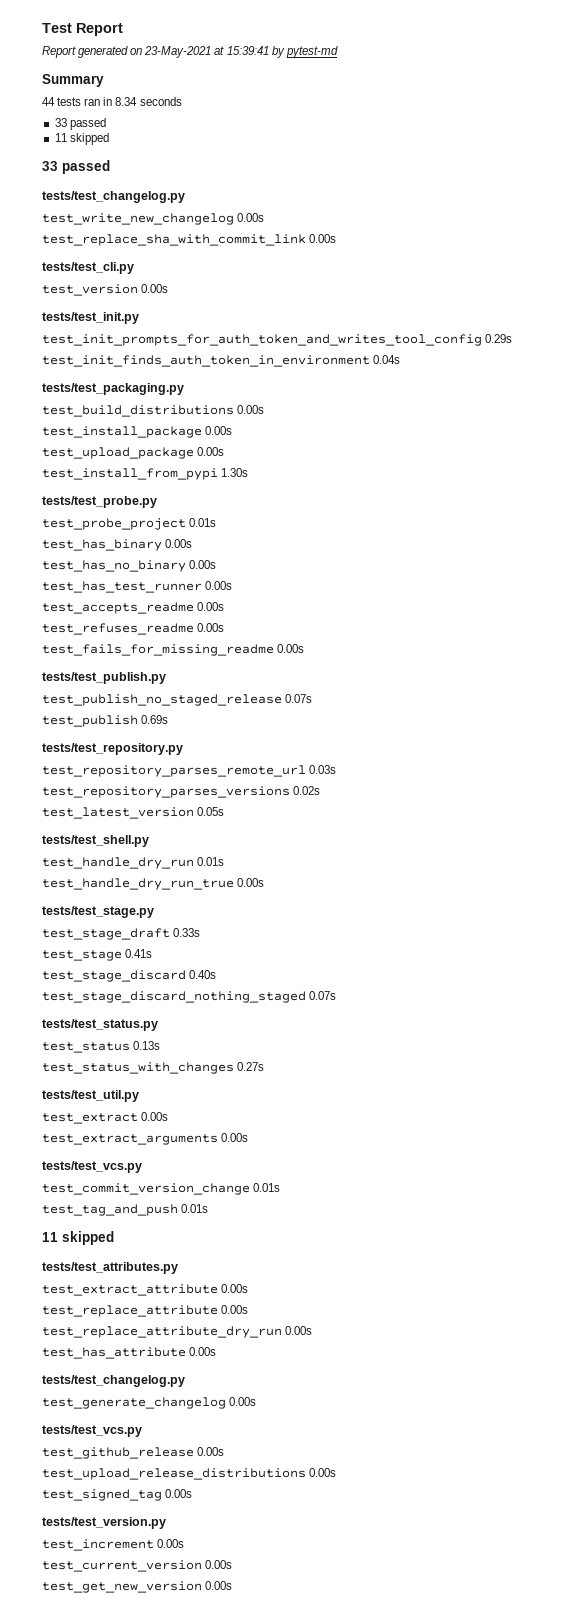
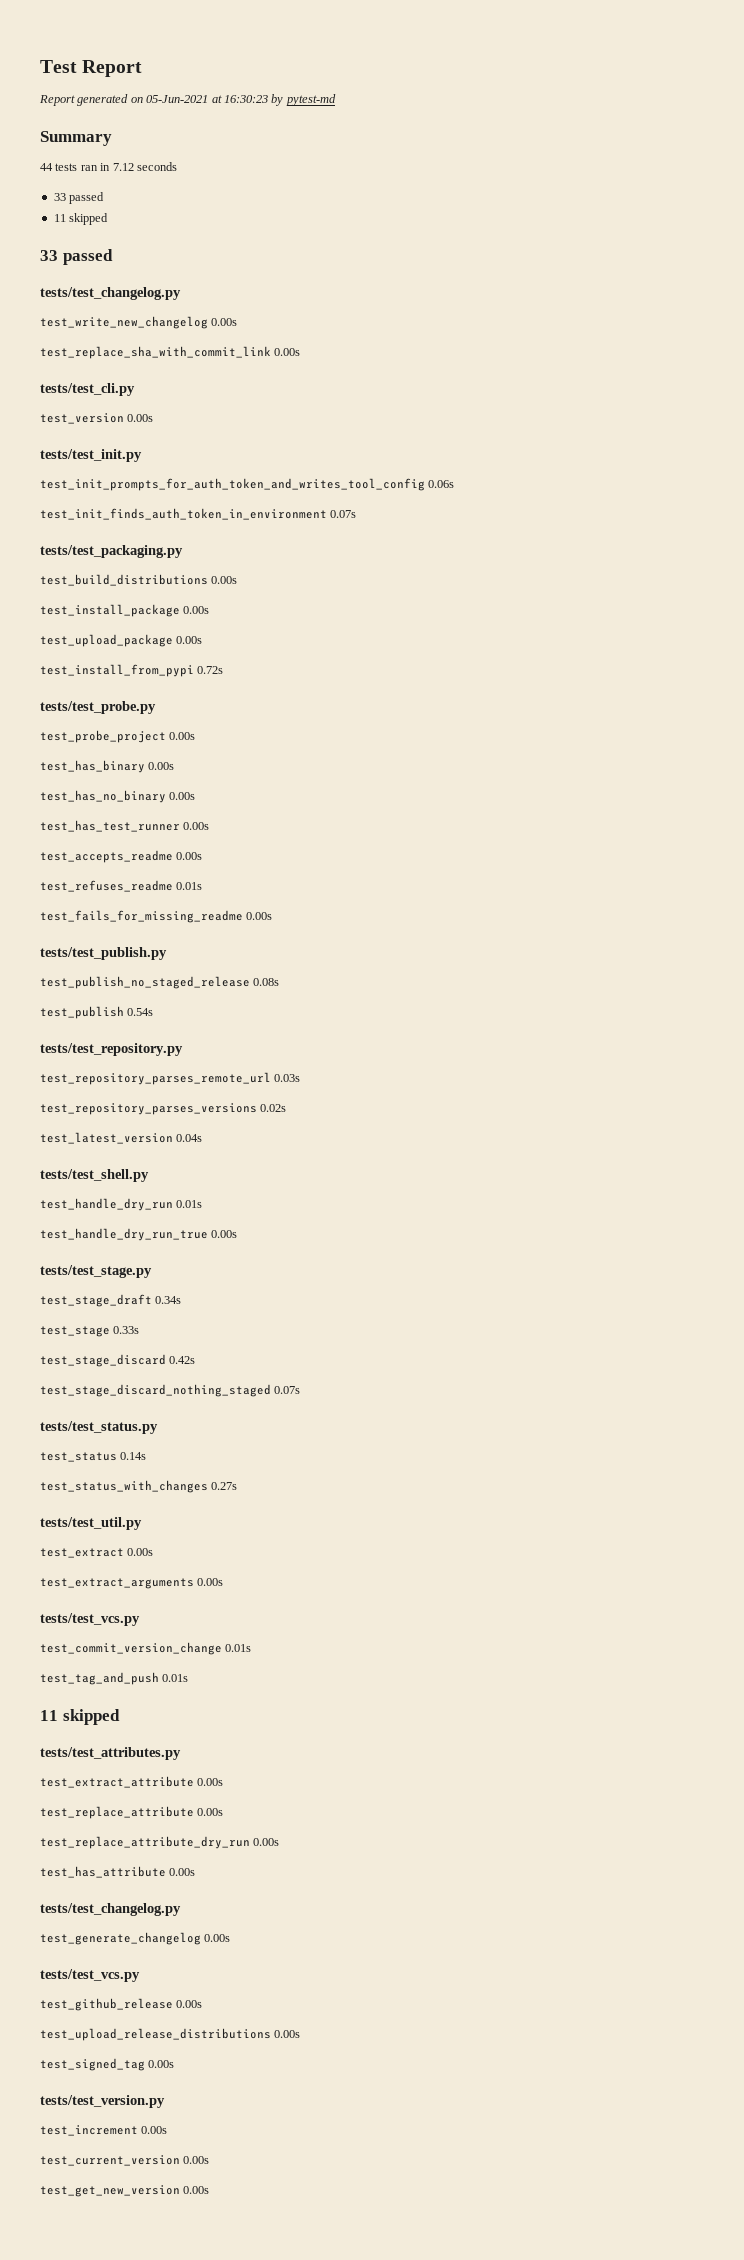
- Report generated on 23-May-2021 at 15:39:41 by pytest-md
+ Report generated on 05-Jun-2021 at 16:30:23 by pytest-md
- 44 tests ran in 8.34 seconds
+ 44 tests ran in 7.12 seconds
- test_init_prompts_for_auth_token_and_writes_tool_config 0.29s
+ test_init_prompts_for_auth_token_and_writes_tool_config 0.06s
- test_init_finds_auth_token_in_environment 0.04s
+ test_init_finds_auth_token_in_environment 0.07s
- test_install_from_pypi 1.30s
+ test_install_from_pypi 0.72s
- test_probe_project 0.01s
+ test_probe_project 0.00s
- test_refuses_readme 0.00s
+ test_refuses_readme 0.01s
- test_publish_no_staged_release 0.07s
+ test_publish_no_staged_release 0.08s
- test_publish 0.69s
+ test_publish 0.54s
- test_latest_version 0.05s
+ test_latest_version 0.04s
- test_stage_draft 0.33s
+ test_stage_draft 0.34s
+ test_stage 0.33s
- test_stage 0.41s
- test_stage_discard 0.40s
+ test_stage_discard 0.42s
- test_status 0.13s
+ test_status 0.14s

